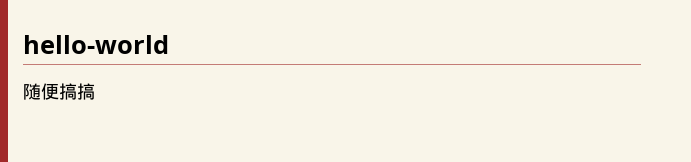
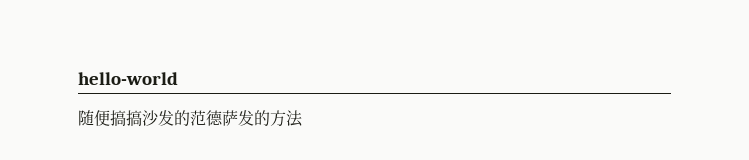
- 随便搞搞
+ 随便搞搞沙发的范德萨发的方法

